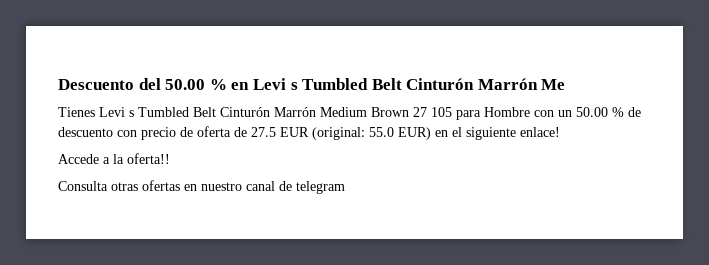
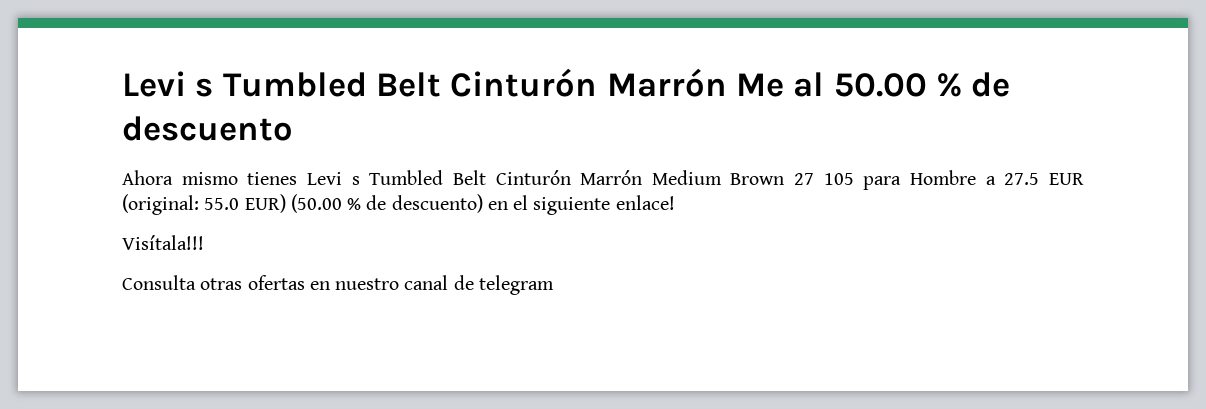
- Descuento del 50.00 % en Levi s Tumbled Belt Cinturón Marrón Me
- Tienes Levi s Tumbled Belt Cinturón Marrón Medium Brown 27 105 para Hombre con un 50.00 % de descuento con precio de oferta de 27.5 EUR (original: 55.0 EUR) en el siguiente enlace!
+ Levi s Tumbled Belt Cinturón Marrón Me al 50.00 % de descuento
+ Ahora mismo tienes Levi s Tumbled Belt Cinturón Marrón Medium Brown 27 105 para Hombre a 27.5 EUR (original: 55.0 EUR) (50.00 % de descuento) en el siguiente enlace!
- Accede a la oferta!!
+ Visítala!!!

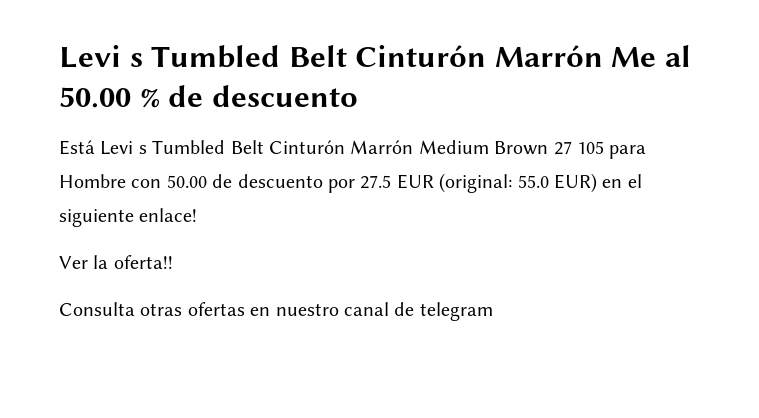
- Ahora mismo tienes Levi s Tumbled Belt Cinturón Marrón Medium Brown 27 105 para Hombre a 27.5 EUR (original: 55.0 EUR) (50.00 % de descuento) en el siguiente enlace!
+ Está Levi s Tumbled Belt Cinturón Marrón Medium Brown 27 105 para Hombre con 50.00 de descuento por 27.5 EUR (original: 55.0 EUR) en el siguiente enlace!
- Visítala!!!
+ Ver la oferta!!

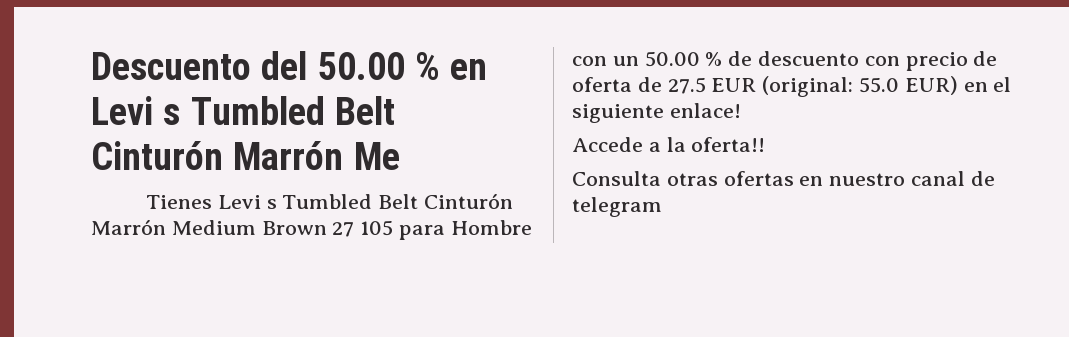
- Levi s Tumbled Belt Cinturón Marrón Me al 50.00 % de descuento
- Está Levi s Tumbled Belt Cinturón Marrón Medium Brown 27 105 para Hombre con 50.00 de descuento por 27.5 EUR (original: 55.0 EUR) en el siguiente enlace!
+ Descuento del 50.00 % en Levi s Tumbled Belt Cinturón Marrón Me
+ Tienes Levi s Tumbled Belt Cinturón Marrón Medium Brown 27 105 para Hombre con un 50.00 % de descuento con precio de oferta de 27.5 EUR (original: 55.0 EUR) en el siguiente enlace!
- Ver la oferta!!
+ Accede a la oferta!!

